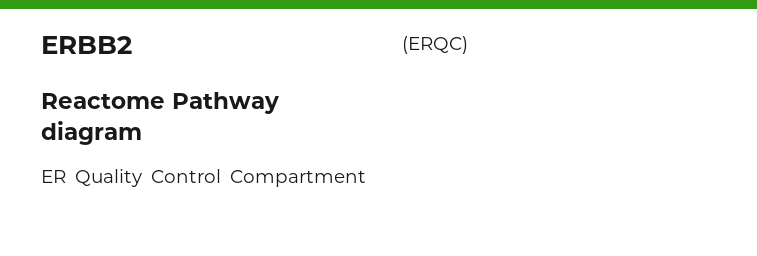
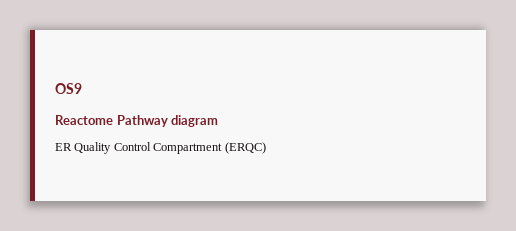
- ERBB2
+ OS9

